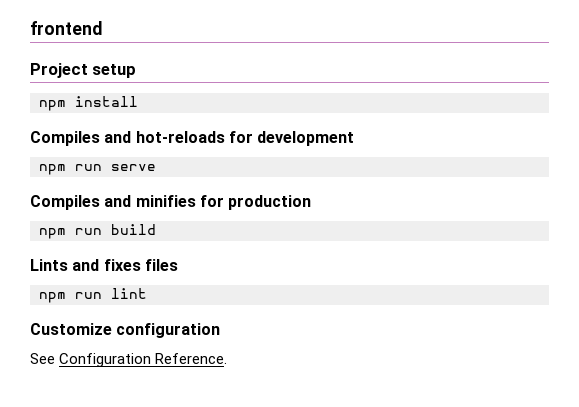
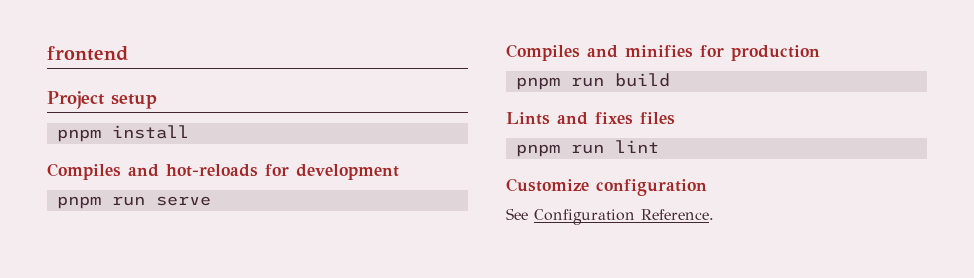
- npm install
+ pnpm install
- npm run serve
+ pnpm run serve
- npm run build
+ pnpm run build
- npm run lint
+ pnpm run lint

